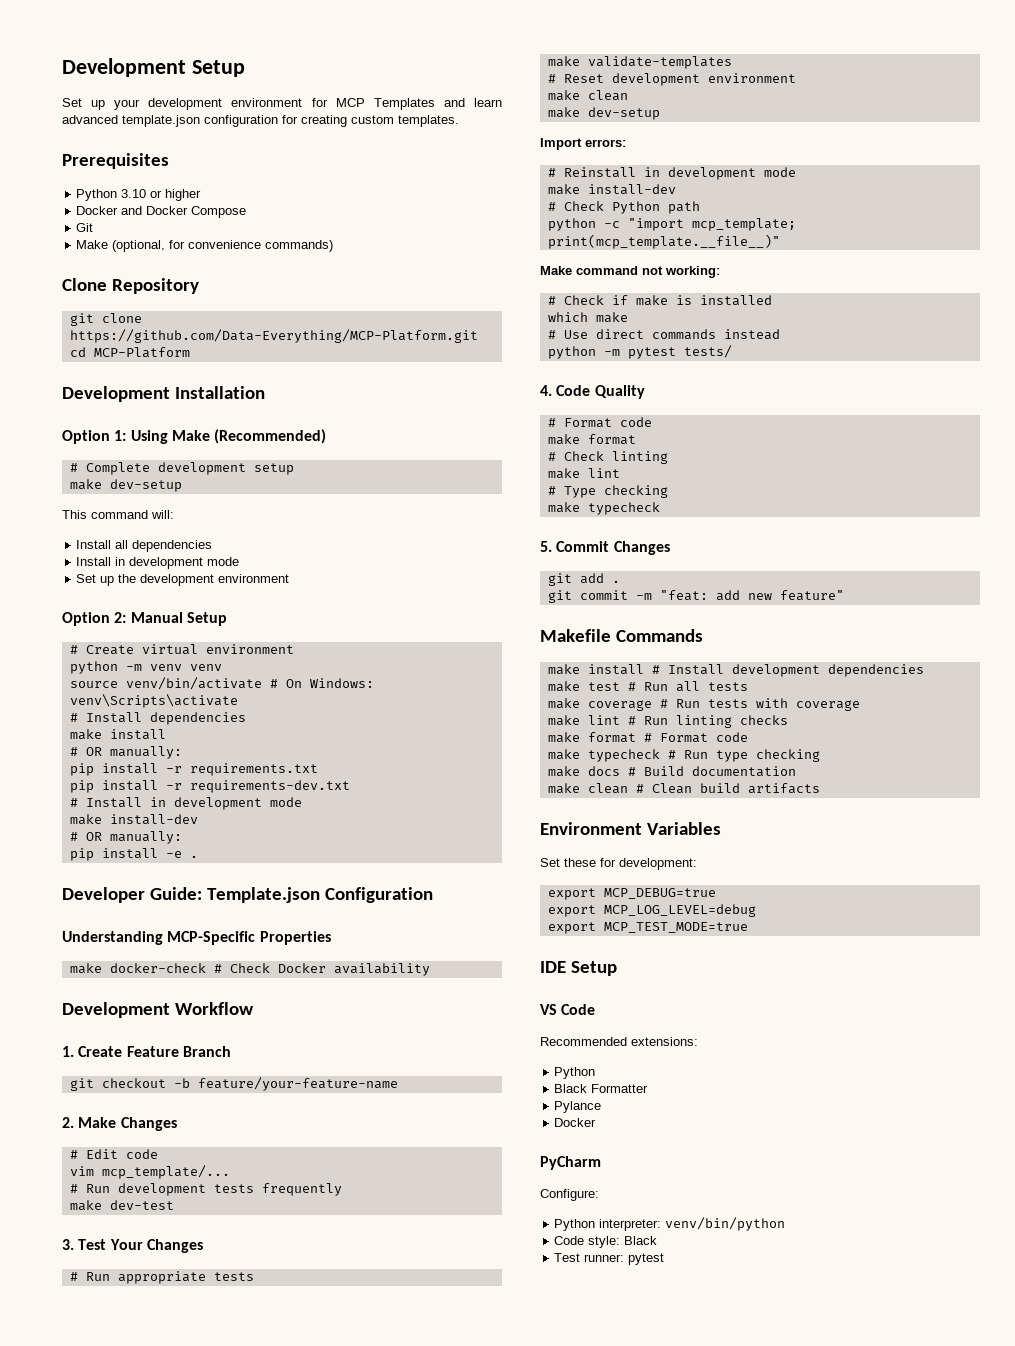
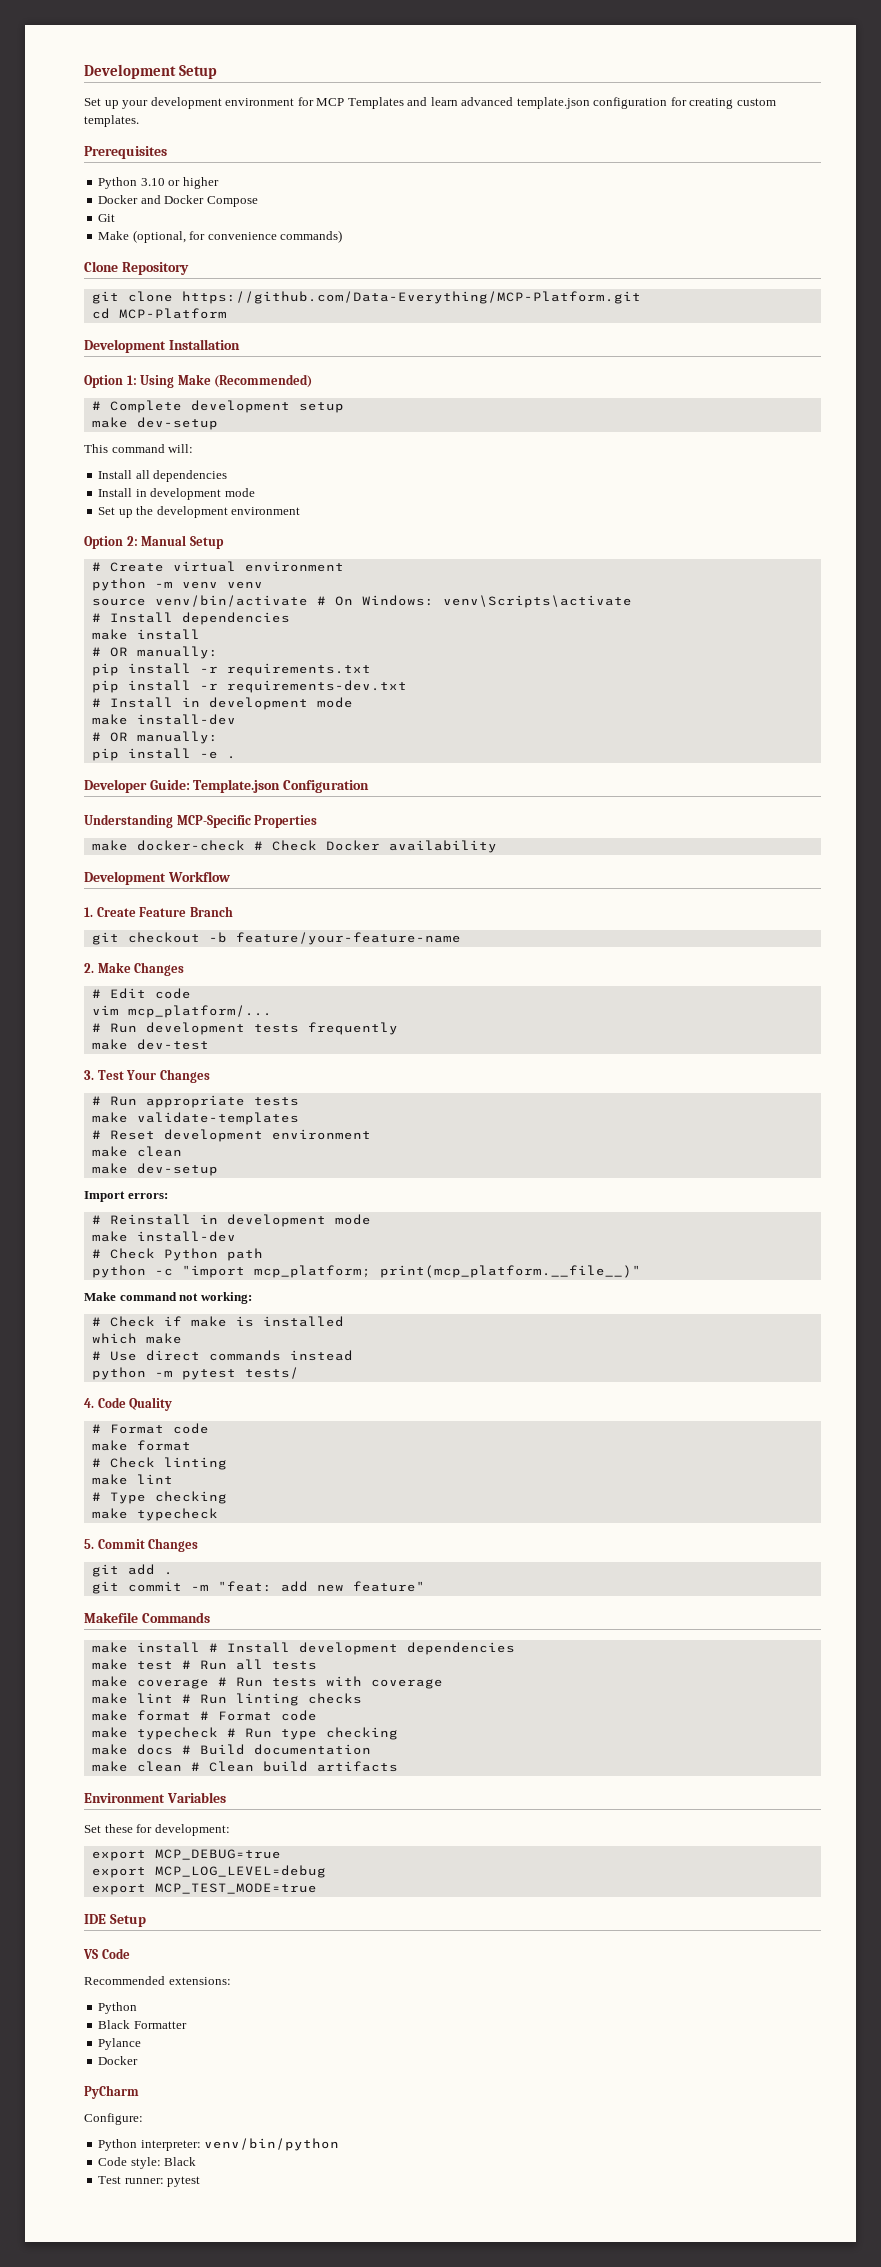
- vim mcp_template/...
+ vim mcp_platform/...
- python -c "import mcp_template; print(mcp_template.__file__)"
+ python -c "import mcp_platform; print(mcp_platform.__file__)"

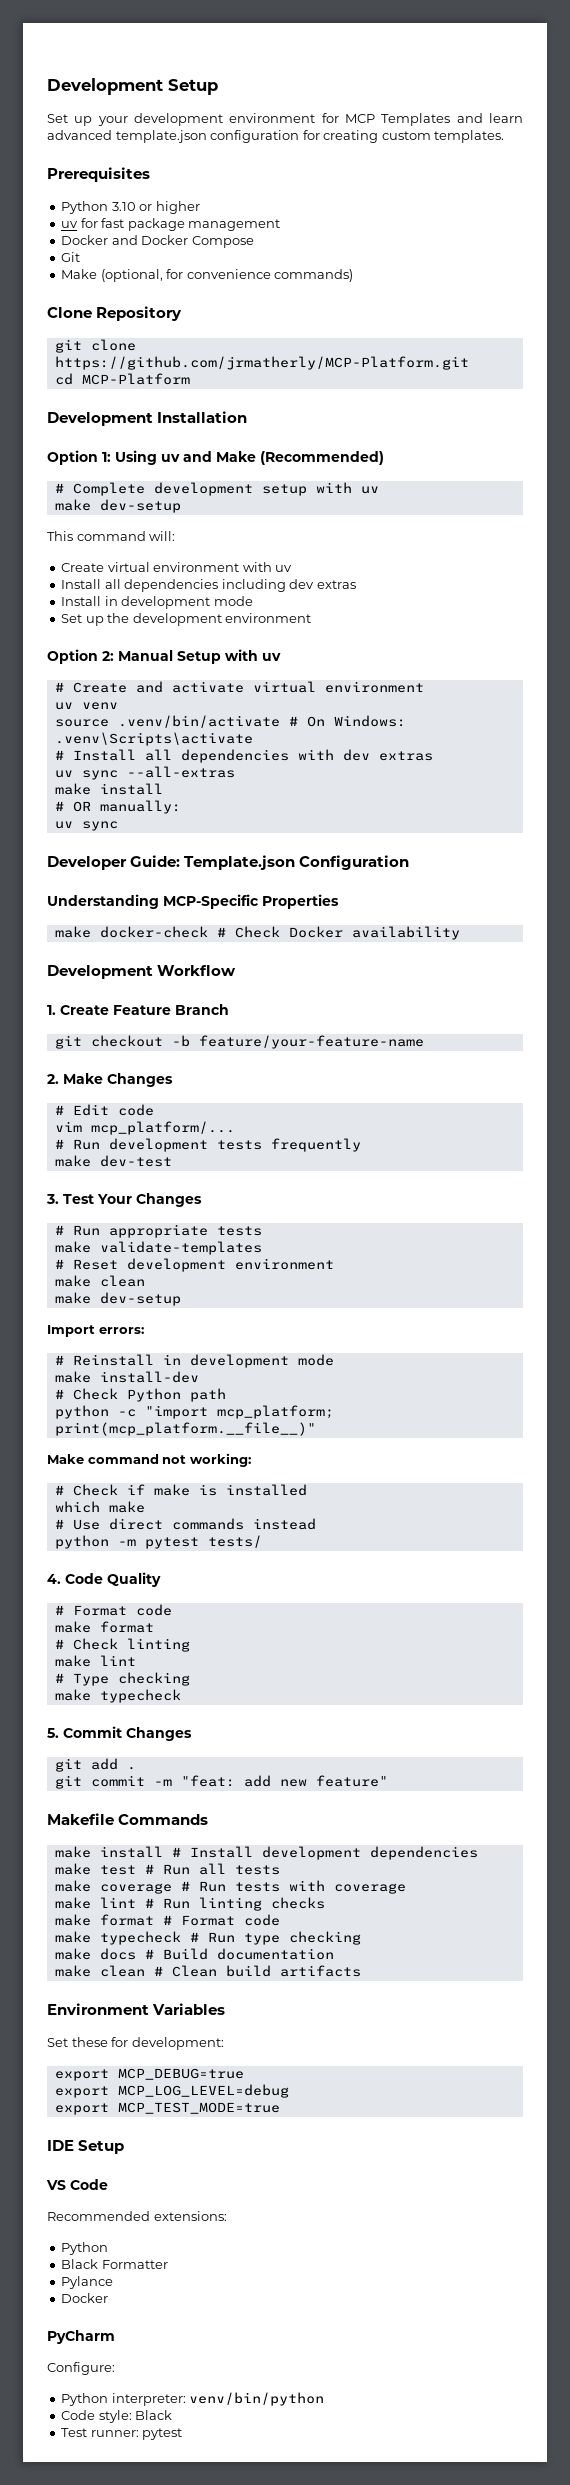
+ uv for fast package management
- git clone https://github.com/Data-Everything/MCP-Platform.git
+ git clone https://github.com/jrmatherly/MCP-Platform.git
- Option 1: Using Make (Recommended)
+ Option 1: Using uv and Make (Recommended)
- # Complete development setup
+ # Complete development setup with uv
- Install all dependencies
+ Create virtual environment with uv
+ Install all dependencies including dev extras
- Option 2: Manual Setup
+ Option 2: Manual Setup with uv
- # Create virtual environment
+ # Create and activate virtual environment
- python -m venv venv
+ uv venv
- source venv/bin/activate # On Windows: venv\Scripts\activate
- # Install dependencies
+ source .venv/bin/activate # On Windows: .venv\Scripts\activate
+ # Install all dependencies with dev extras
+ uv sync --all-extras
  make install
  # OR manually:
- pip install -r requirements.txt
- pip install -r requirements-dev.txt
- # Install in development mode
- make install-dev
- # OR manually:
- pip install -e .
+ uv sync

